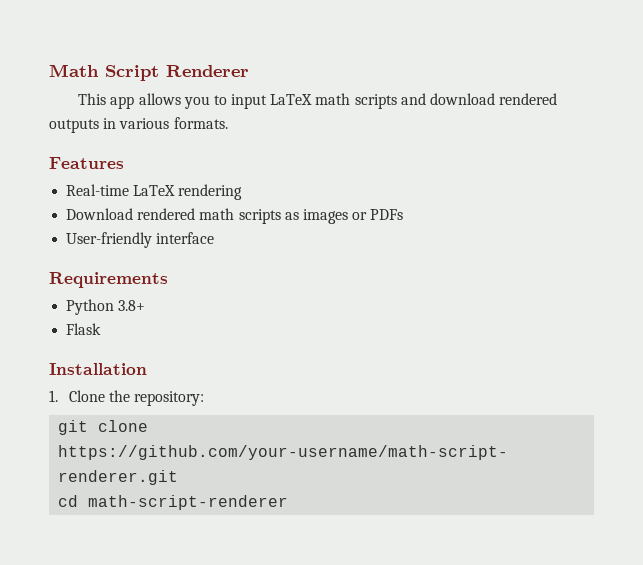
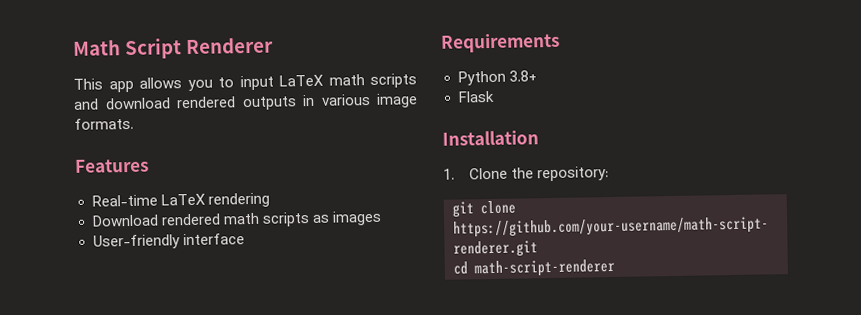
- This app allows you to input LaTeX math scripts and download rendered outputs in various formats.
+ This app allows you to input LaTeX math scripts and download rendered outputs in various image formats.
- Download rendered math scripts as images or PDFs
+ Download rendered math scripts as images

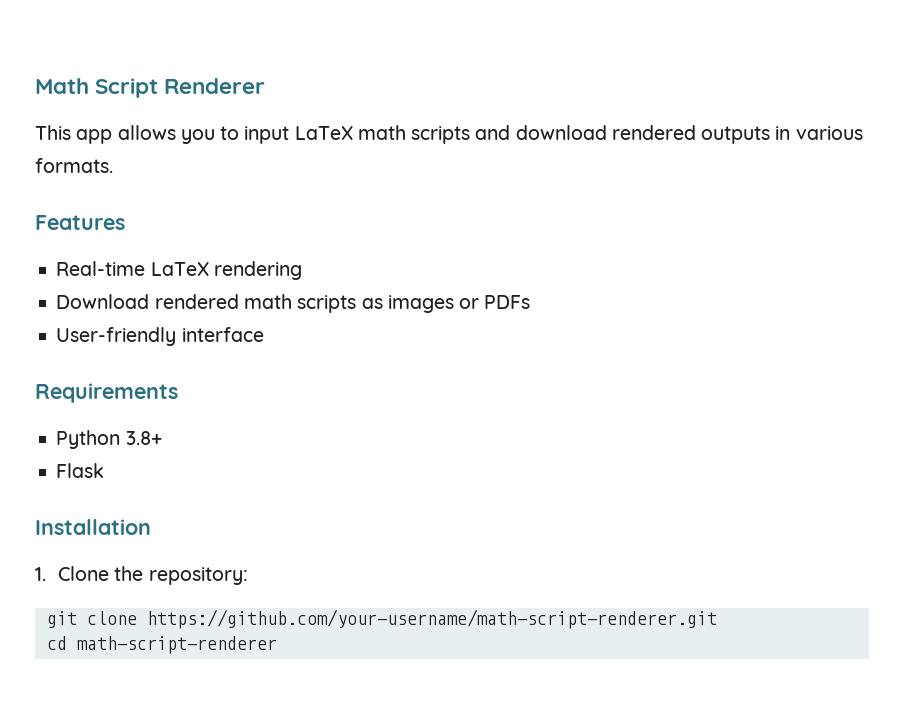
- This app allows you to input LaTeX math scripts and download rendered outputs in various image formats.
+ This app allows you to input LaTeX math scripts and download rendered outputs in various formats.
- Download rendered math scripts as images
+ Download rendered math scripts as images or PDFs

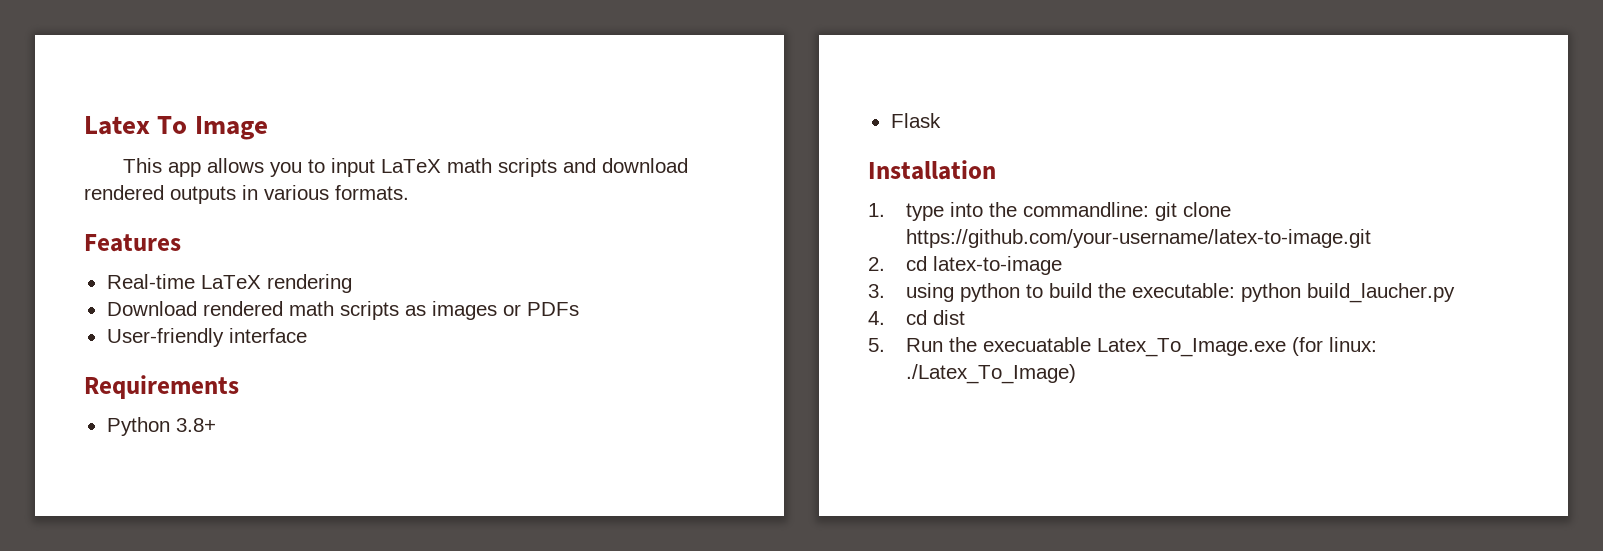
- Math Script Renderer
+ Latex To Image
- 1. Clone the repository:
- git clone https://github.com/your-username/math-script-renderer.git
- cd math-script-renderer
+ 1. type into the commandline: git clone https://github.com/your-username/latex-to-image.git
+ 2. cd latex-to-image
+ 3. using python to build the executable: python build_laucher.py
+ 4. cd dist
+ 5. Run the execuatable Latex_To_Image.exe (for linux: ./Latex_To_Image)

